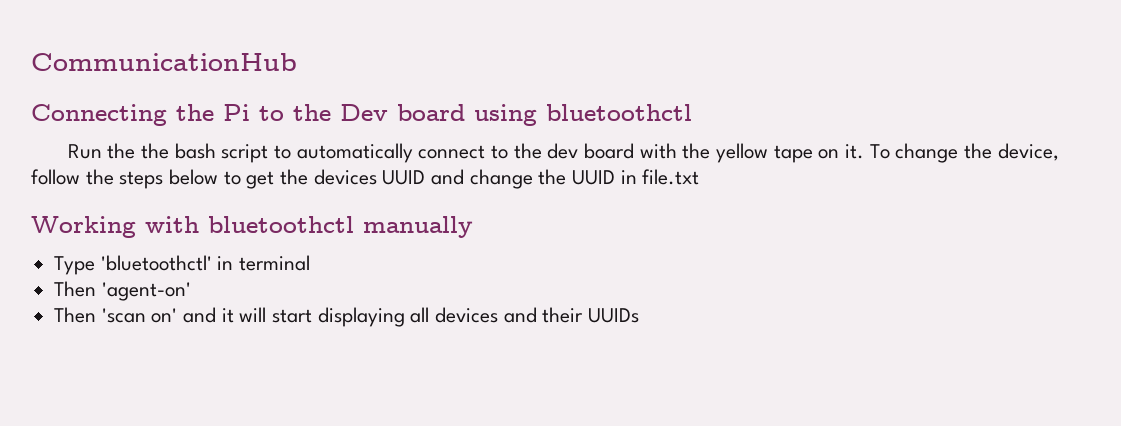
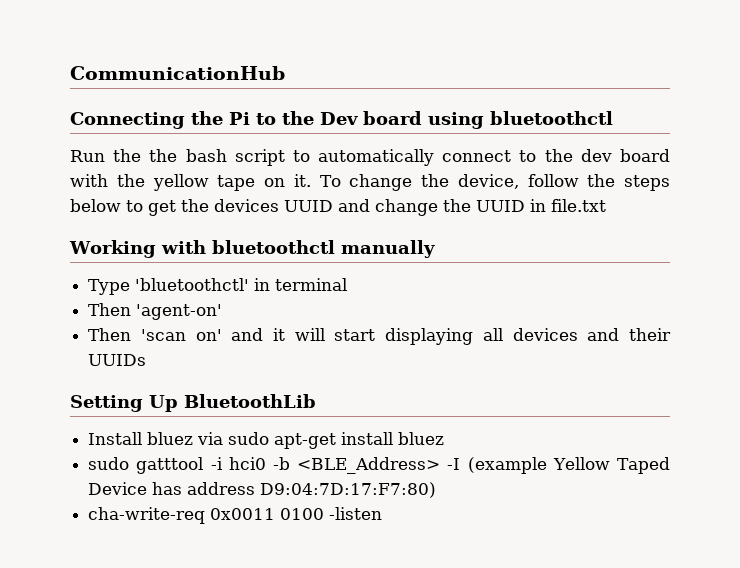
+ Setting Up BluetoothLib
+ Install bluez via sudo apt-get install bluez
+ sudo gatttool -i hci0 -b <BLE_Address> -I (example Yellow Taped Device has address D9:04:7D:17:F7:80)
+ cha-write-req 0x0011 0100 -listen

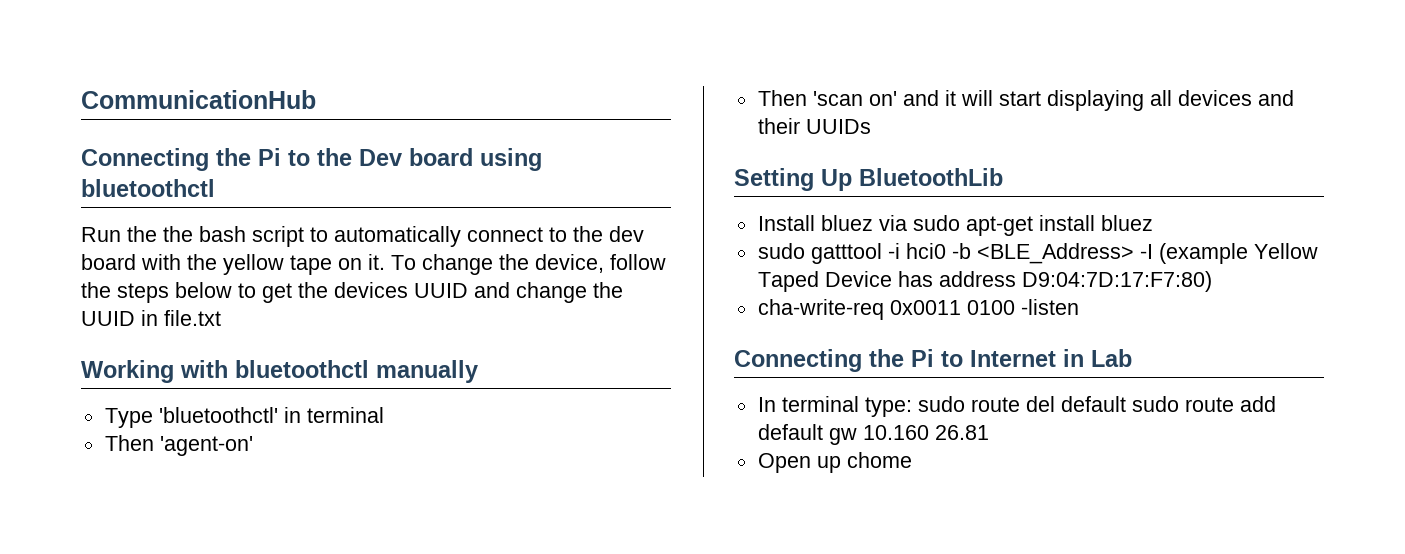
+ Connecting the Pi to Internet in Lab
+ In terminal type: sudo route del default sudo route add default gw 10.160 26.81
+ Open up chome

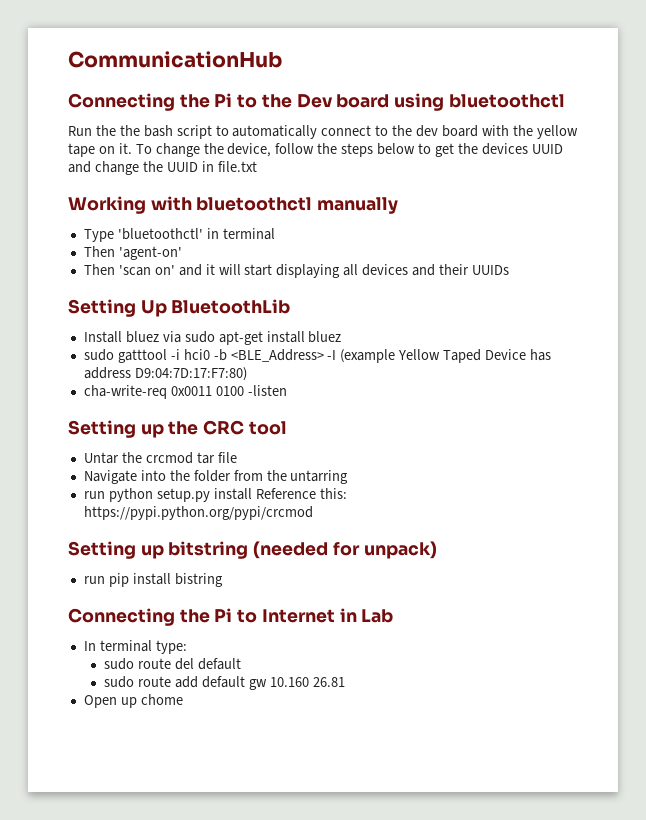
+ Setting up the CRC tool
+ Untar the crcmod tar file
+ Navigate into the folder from the untarring
+ run python setup.py install Reference this: https://pypi.python.org/pypi/crcmod
+ Setting up bitstring (needed for unpack)
+ run pip install bistring
- In terminal type: sudo route del default sudo route add default gw 10.160 26.81
+ In terminal type:
+ sudo route del default
+ sudo route add default gw 10.160 26.81

